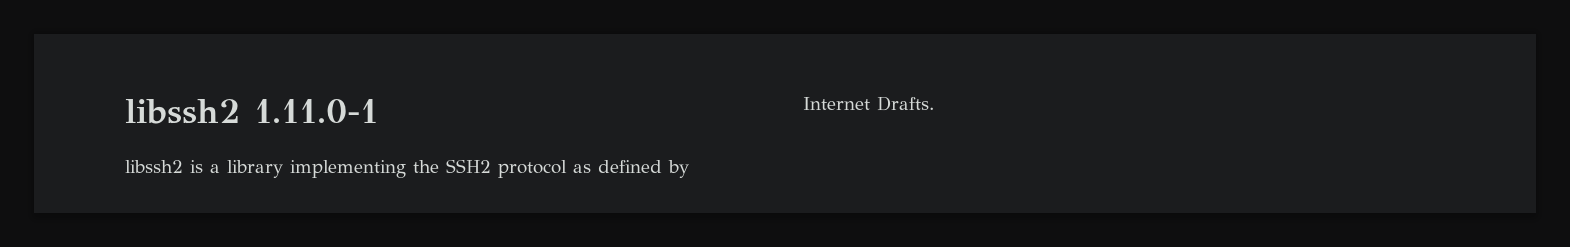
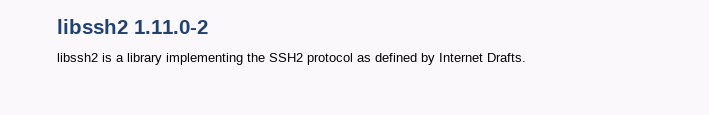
- libssh2 1.11.0-1
+ libssh2 1.11.0-2

